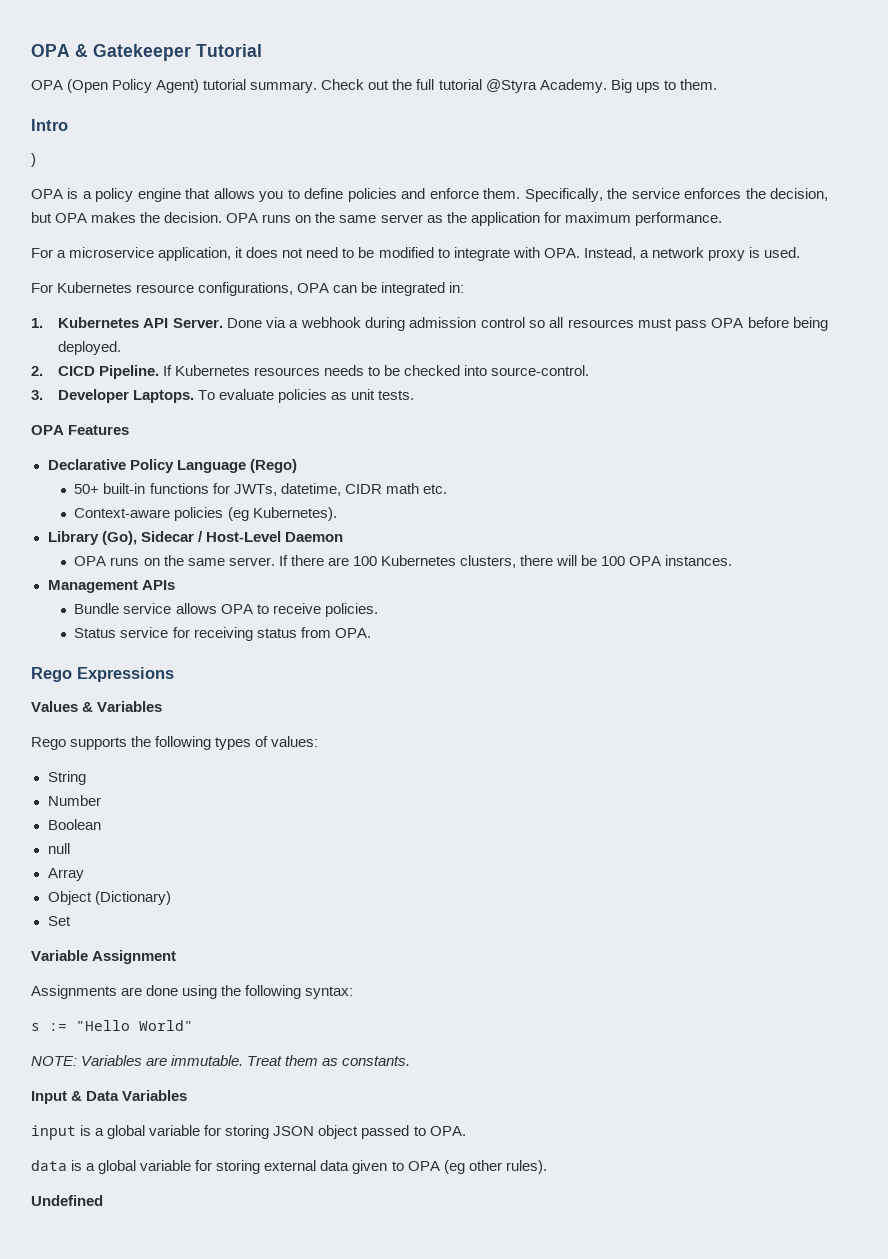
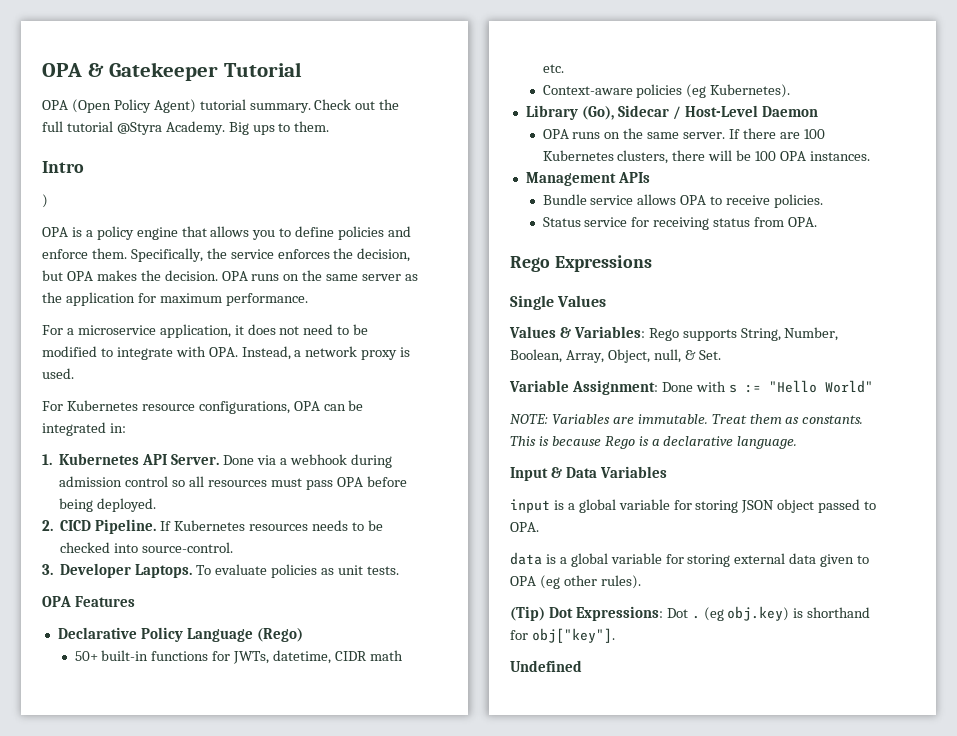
+ Single Values
- Values & Variables
- Rego supports the following types of values:
- String
- Number
- Boolean
- null
- Array
- Object (Dictionary)
- Set
- Variable Assignment
- Assignments are done using the following syntax:
- s := "Hello World"
+ Values & Variables: Rego supports String, Number, Boolean, Array, Object, null, & Set.
+ Variable Assignment: Done with s := "Hello World"
+ This is because Rego is a declarative language.
+ (Tip) Dot Expressions: Dot . (eg obj.key) is shorthand for obj["key"].

